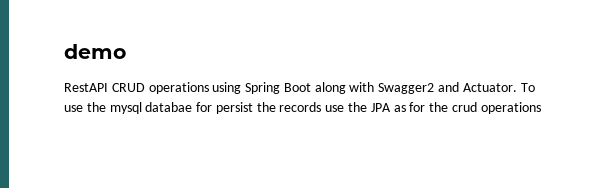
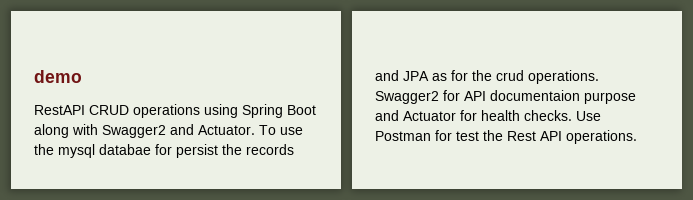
- To use the mysql databae for persist the records use the JPA as for the crud operations
+ To use the mysql databae for persist the records and JPA as for the crud operations. Swagger2 for API documentaion purpose and Actuator for health checks. Use Postman for test the Rest API operations.

